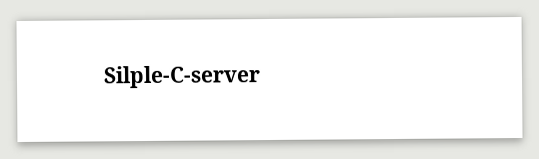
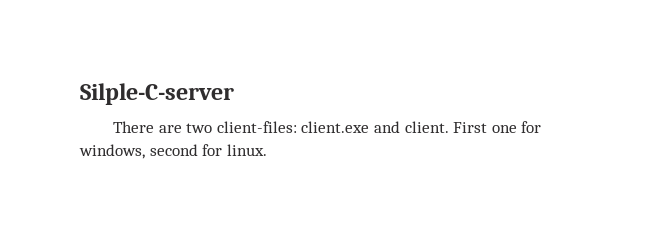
+ There are two client-files: client.exe and client. First one for windows, second for linux.

